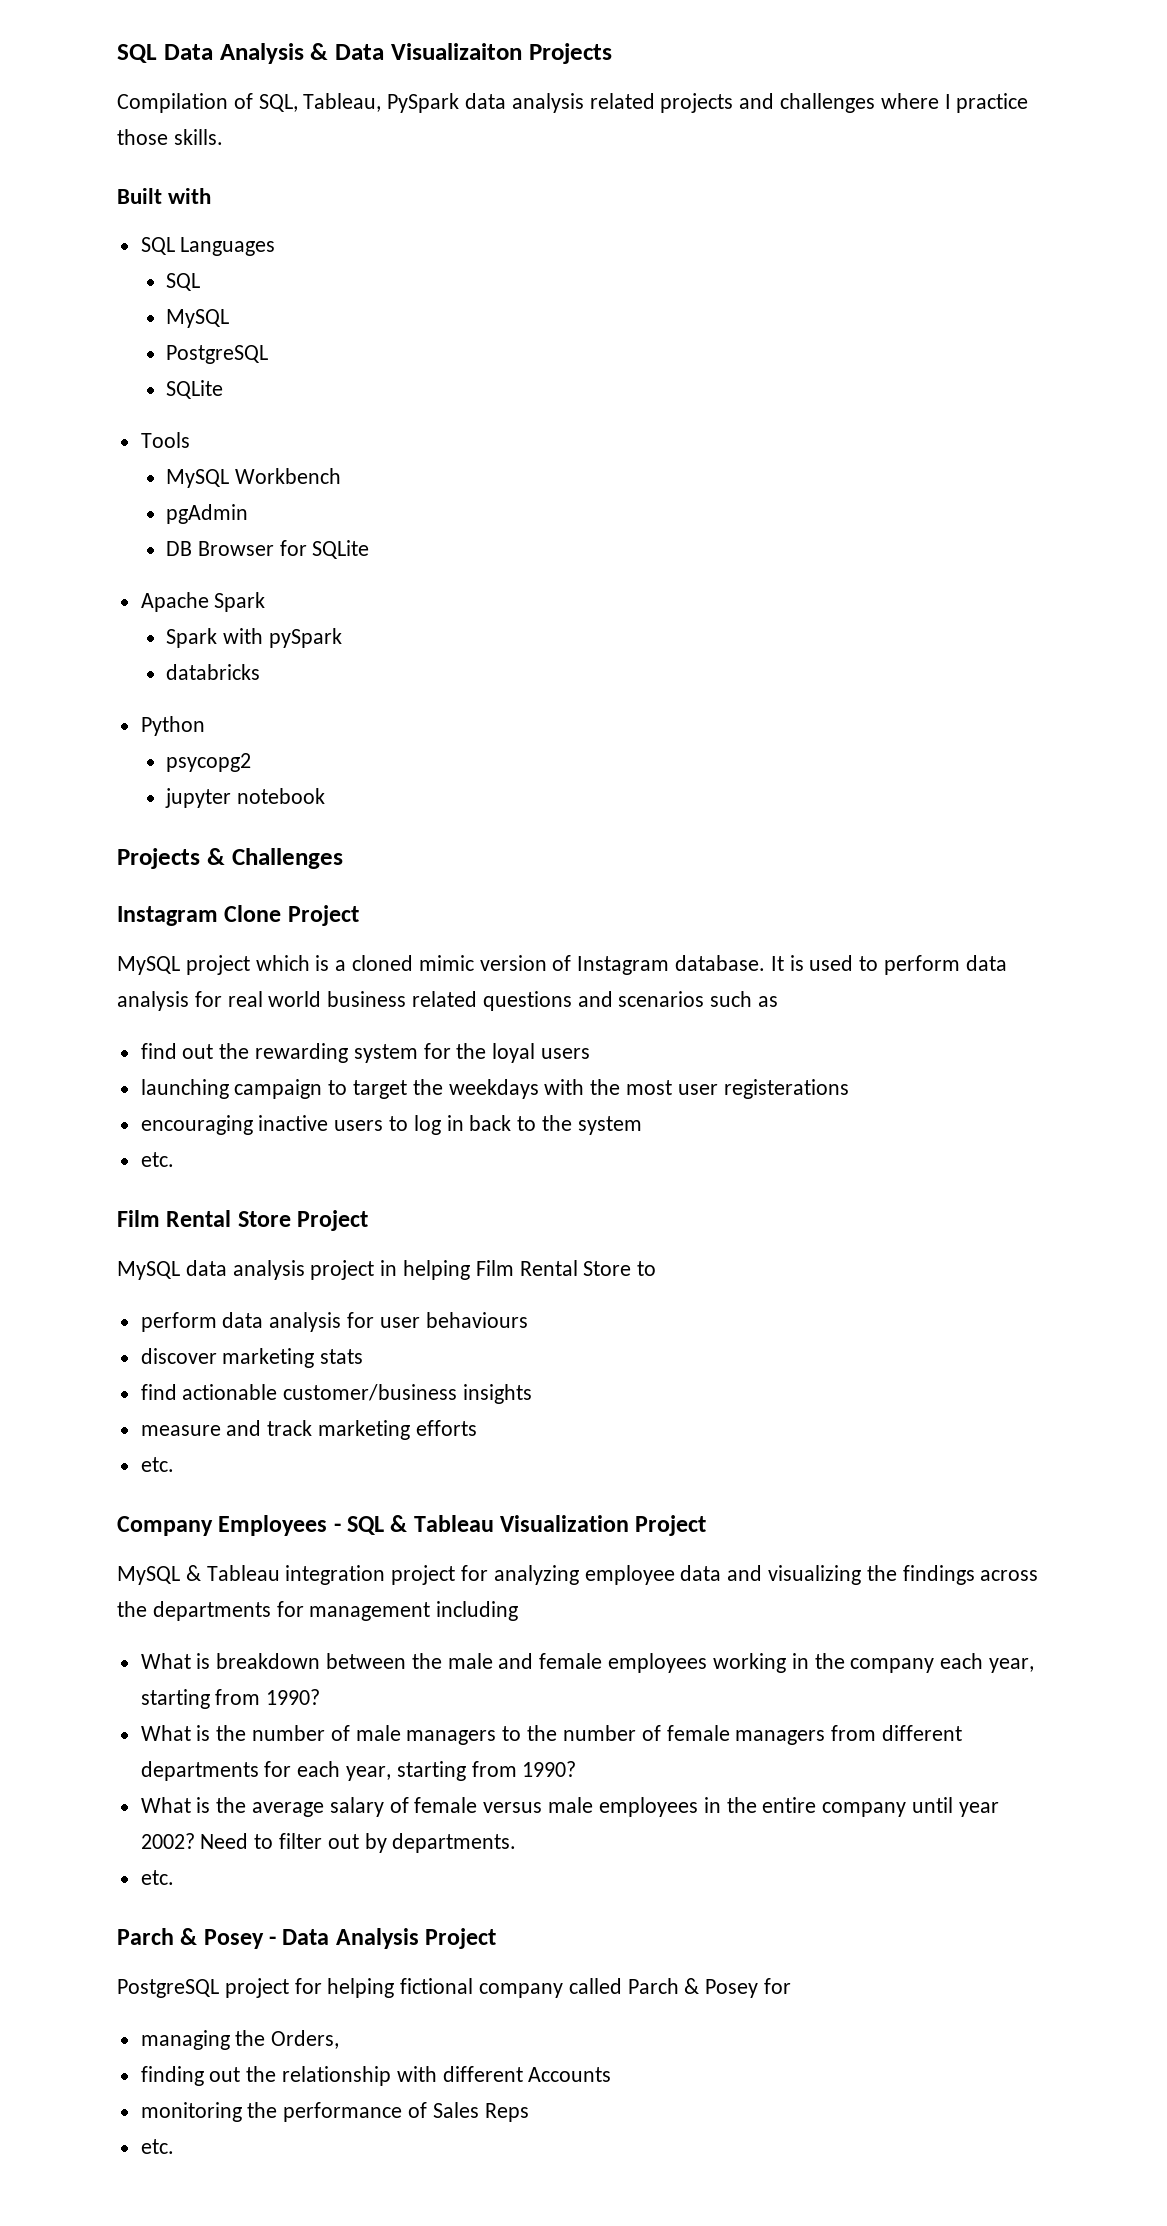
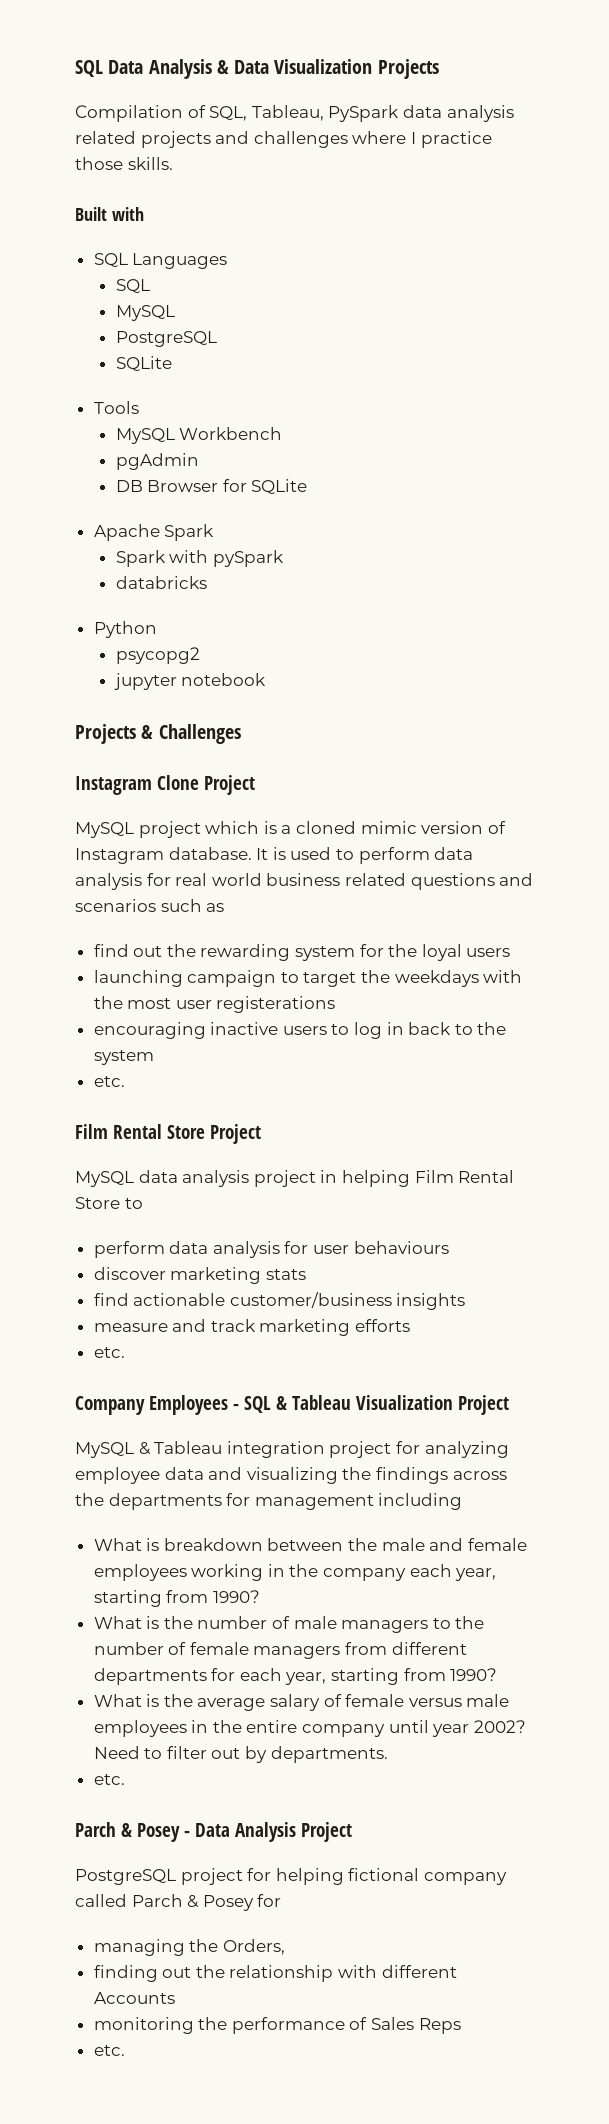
- SQL Data Analysis & Data Visualizaiton Projects
+ SQL Data Analysis & Data Visualization Projects

